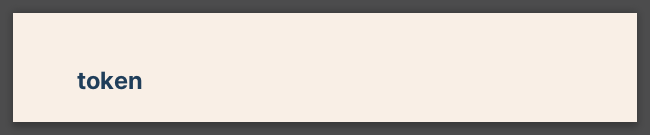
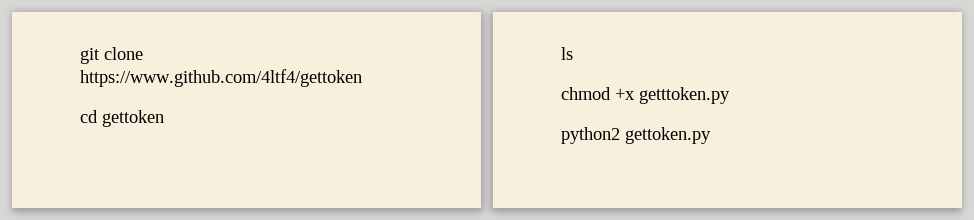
- token
+ git clone https://www.github.com/4ltf4/gettoken
+ cd gettoken
+ ls
+ chmod +x getttoken.py
+ python2 gettoken.py

